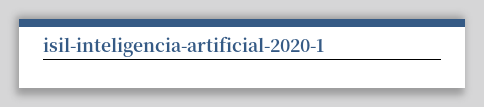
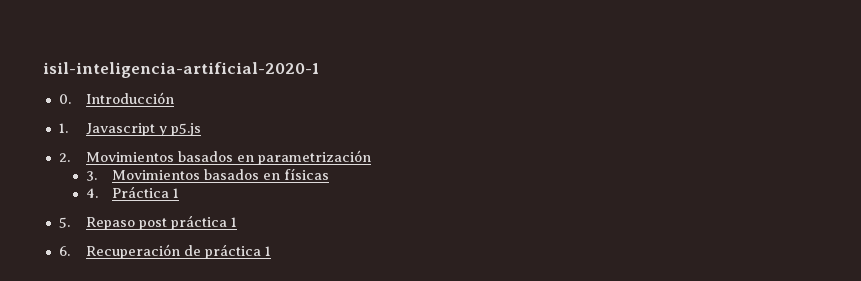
+ 0. Introducción
+ 1. Javascript y p5.js
+ 2. Movimientos basados en parametrización
+ 3. Movimientos basados en físicas
+ 4. Práctica 1
+ 5. Repaso post práctica 1
+ 6. Recuperación de práctica 1

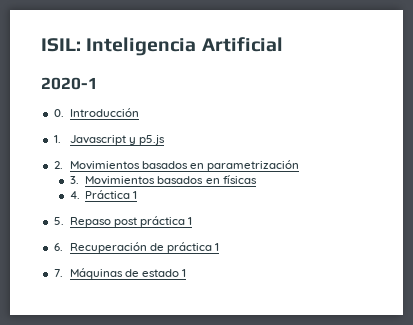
- isil-inteligencia-artificial-2020-1
+ ISIL: Inteligencia Artificial
+ 2020-1
+ 7. Máquinas de estado 1

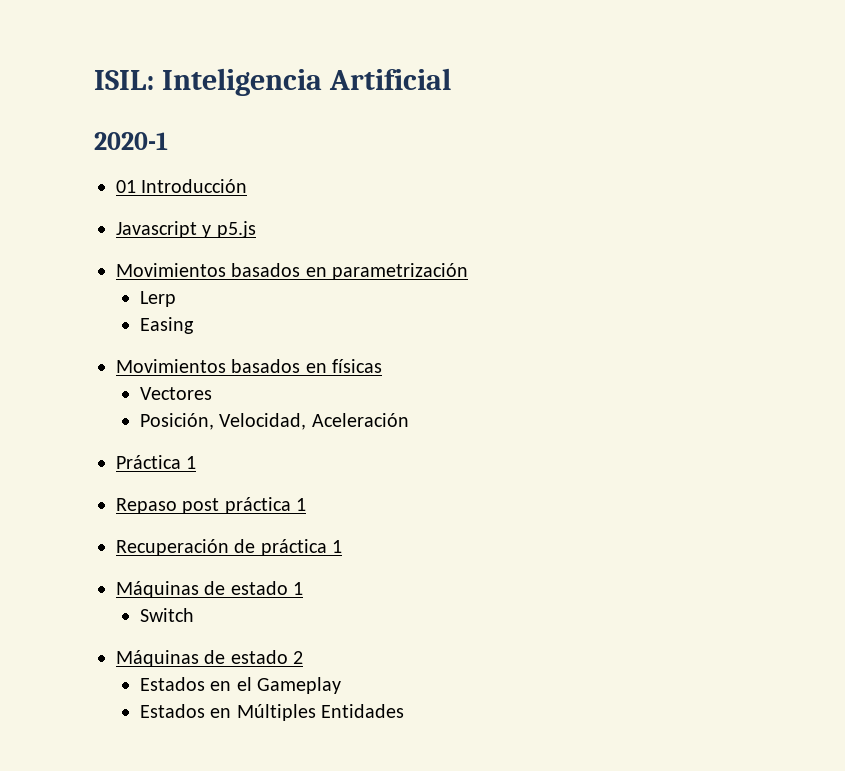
- 0. Introducción
+ 01 Introducción
- 1. Javascript y p5.js
+ Javascript y p5.js
- 2. Movimientos basados en parametrización
+ Movimientos basados en parametrización
- 3. Movimientos basados en físicas
+ Lerp
+ Easing
+ Movimientos basados en físicas
- 4. Práctica 1
+ Vectores
+ Posición, Velocidad, Aceleración
+ Práctica 1
- 5. Repaso post práctica 1
+ Repaso post práctica 1
- 6. Recuperación de práctica 1
+ Recuperación de práctica 1
- 7. Máquinas de estado 1
+ Máquinas de estado 1
+ Switch
+ Máquinas de estado 2
+ Estados en el Gameplay
+ Estados en Múltiples Entidades

